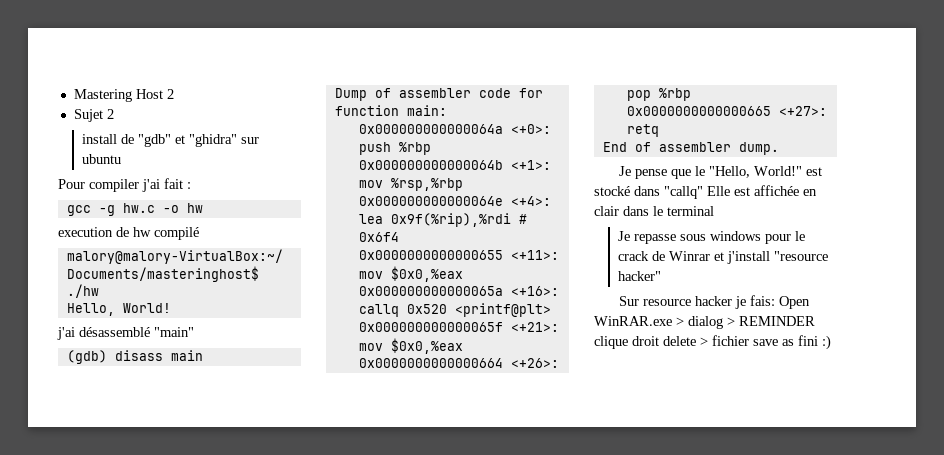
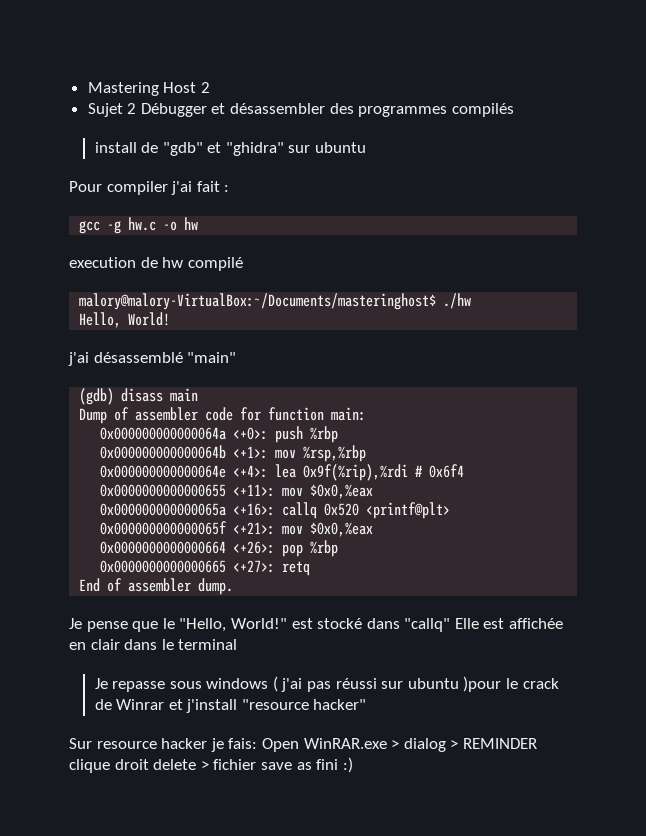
- Sujet 2
+ Sujet 2 Débugger et désassembler des programmes compilés
- Je repasse sous windows pour le crack de Winrar et j'install "resource hacker"
+ Je repasse sous windows ( j'ai pas réussi sur ubuntu )pour le crack de Winrar et j'install "resource hacker"

